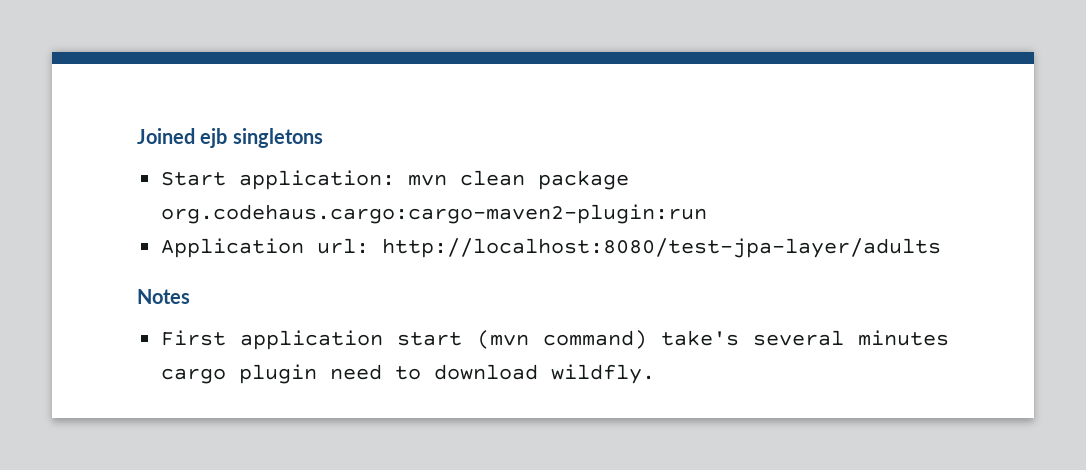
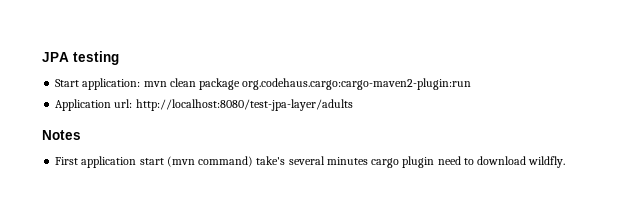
- Joined ejb singletons
+ JPA testing

